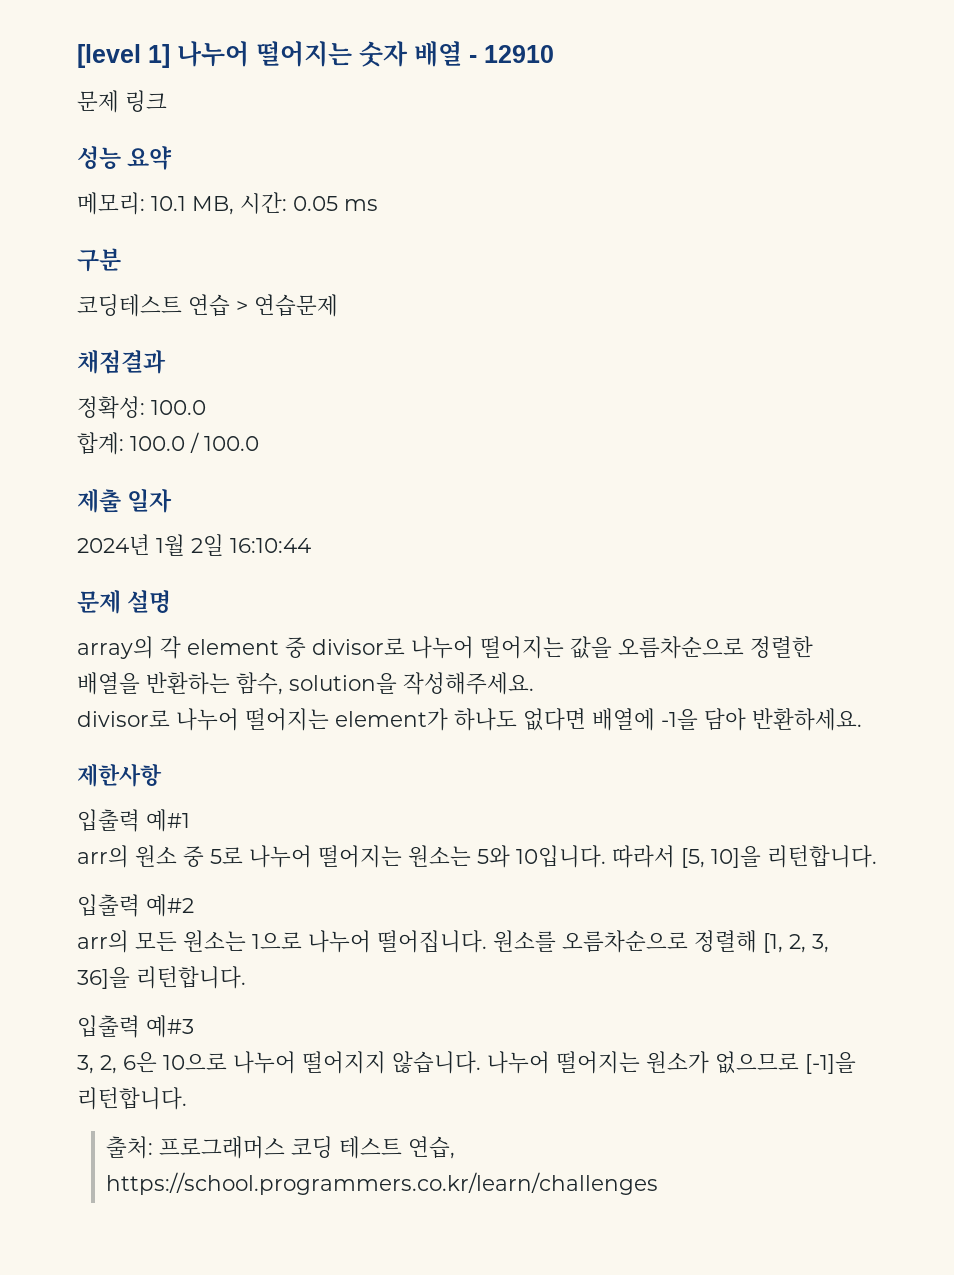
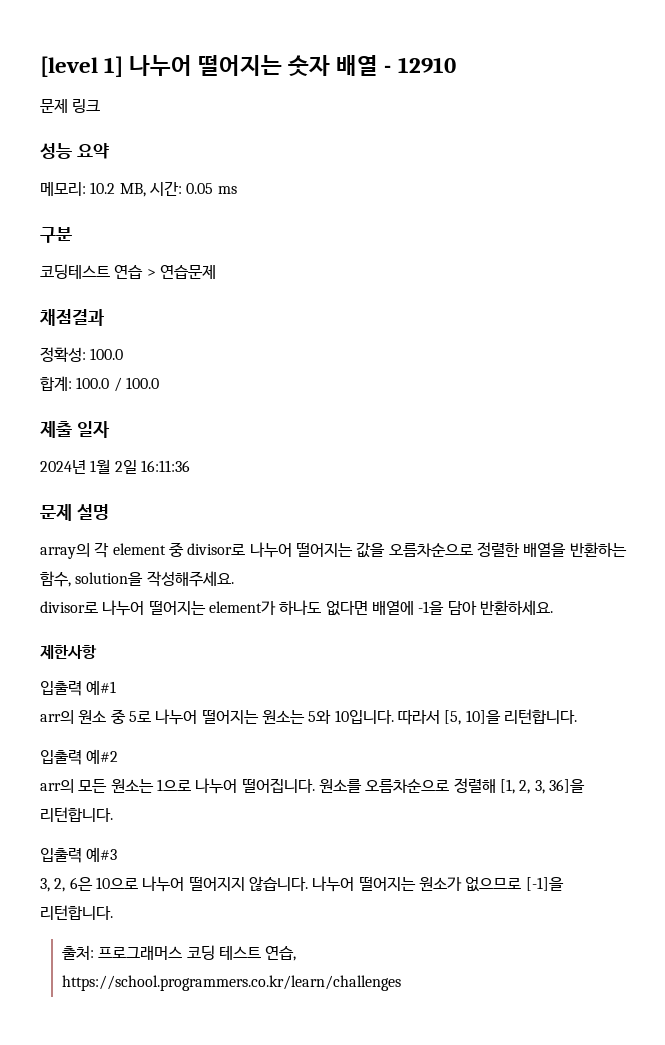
- 메모리: 10.1 MB, 시간: 0.05 ms
+ 메모리: 10.2 MB, 시간: 0.05 ms
- 2024년 1월 2일 16:10:44
+ 2024년 1월 2일 16:11:36

